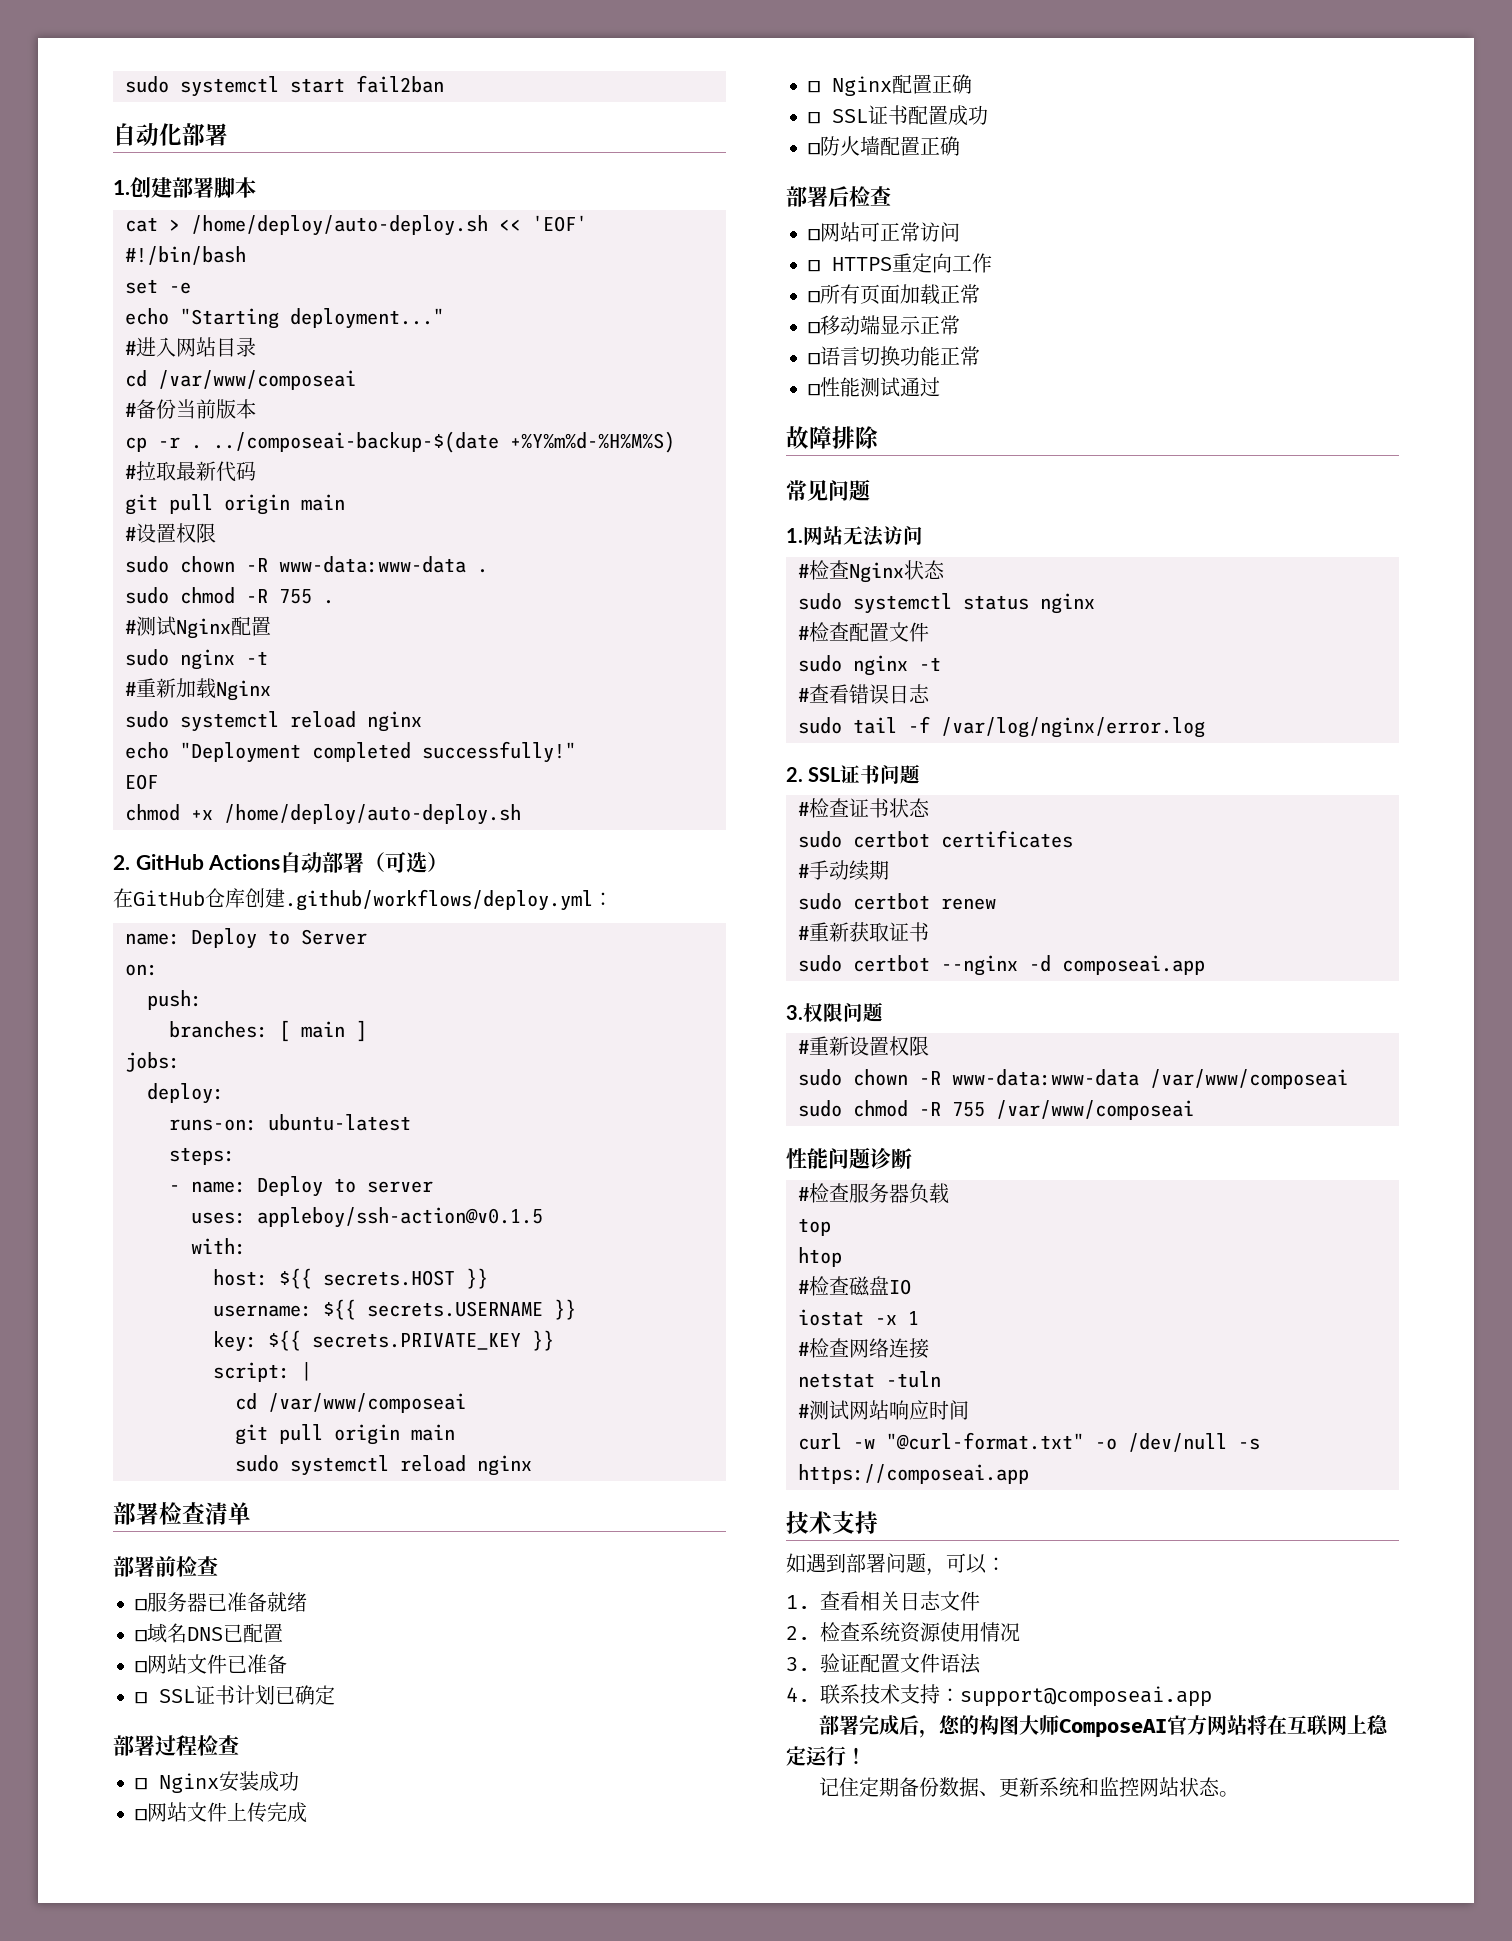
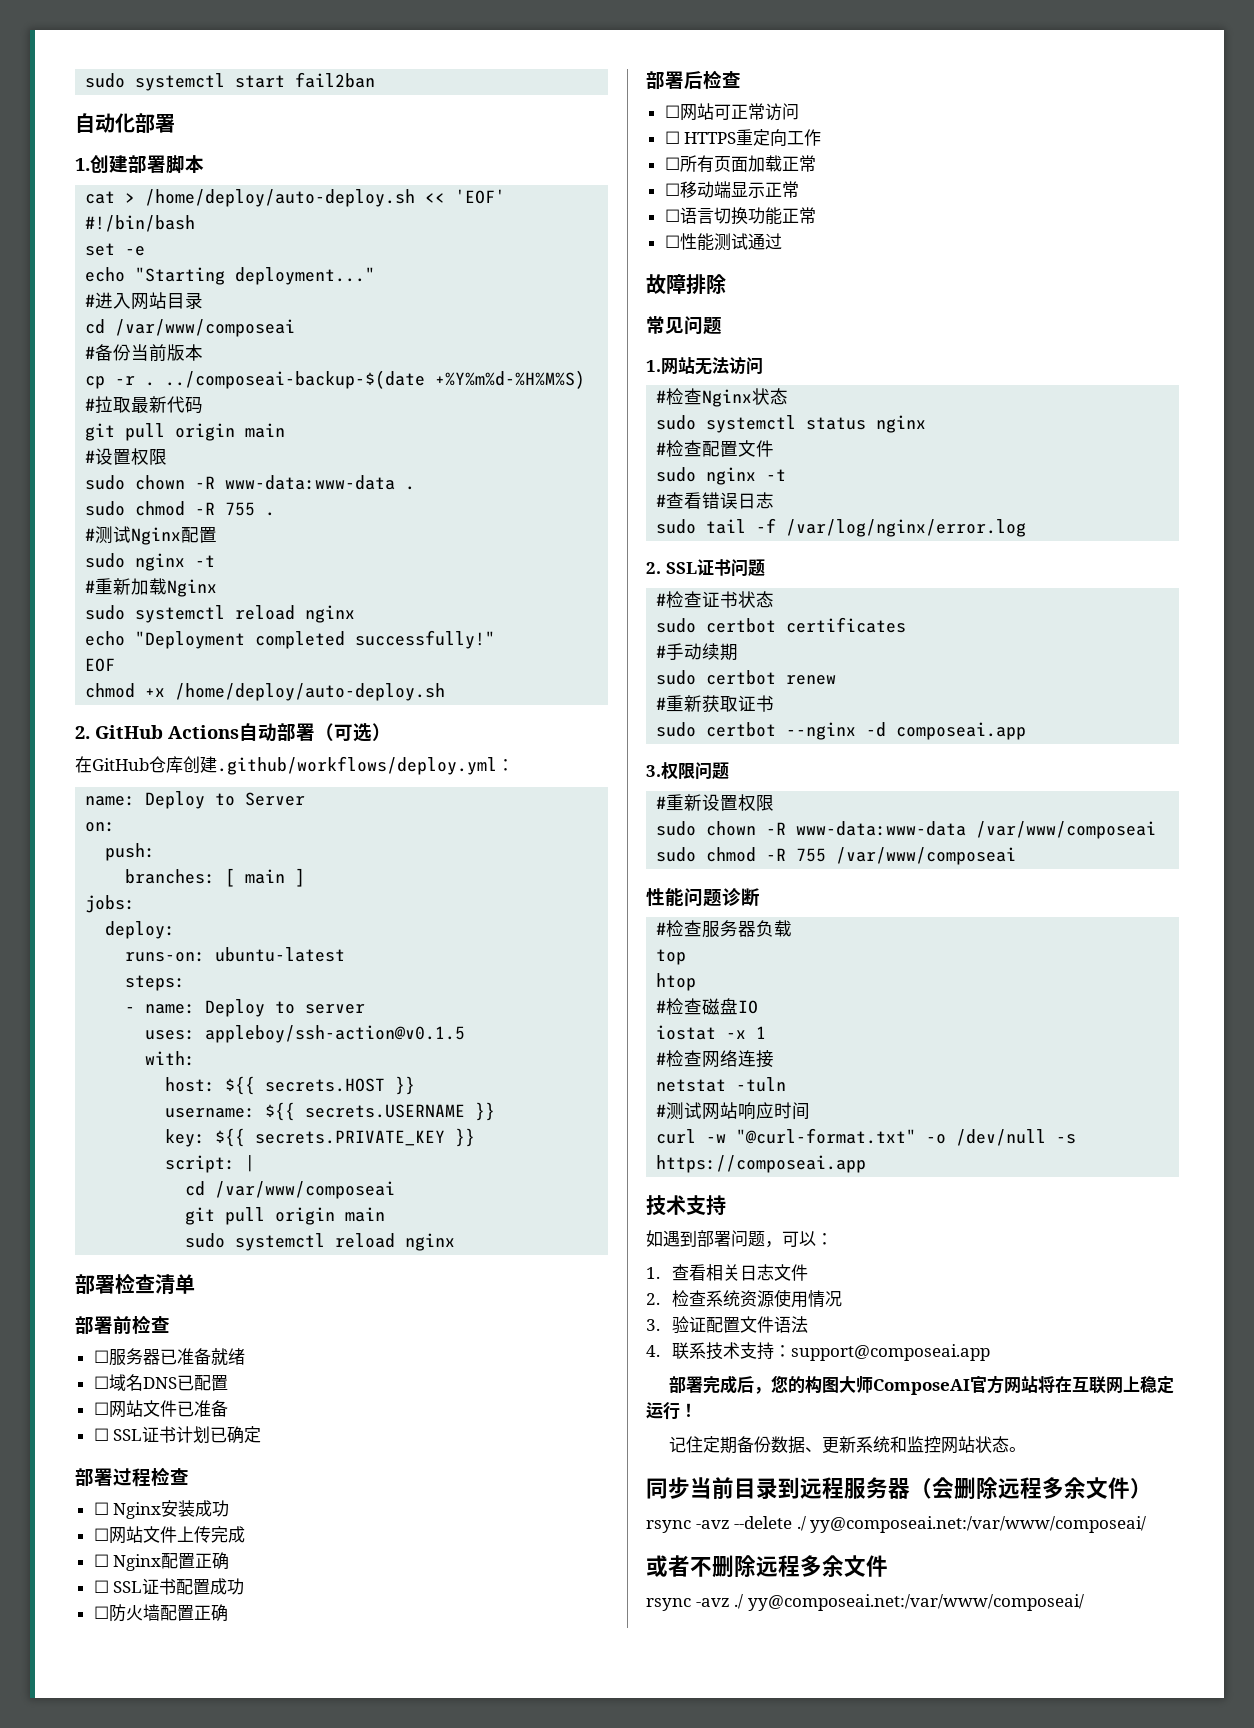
+ 同步当前目录到远程服务器（会删除远程多余文件）
+ rsync -avz --delete ./ yy@composeai.net:/var/www/composeai/
+ 或者不删除远程多余文件
+ rsync -avz ./ yy@composeai.net:/var/www/composeai/

